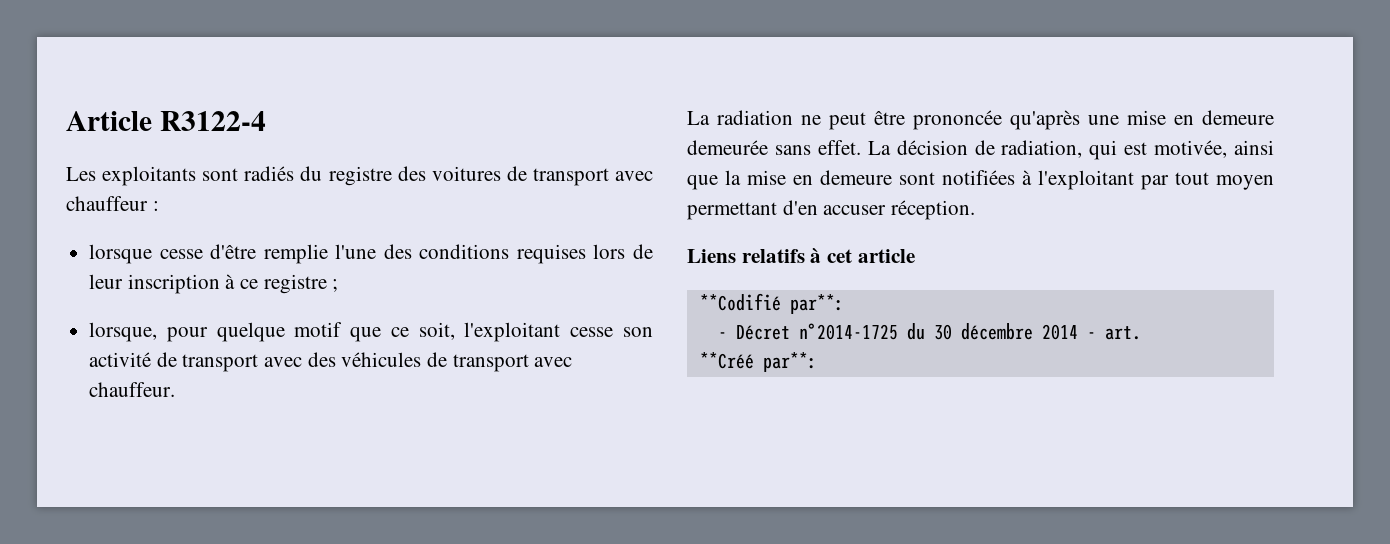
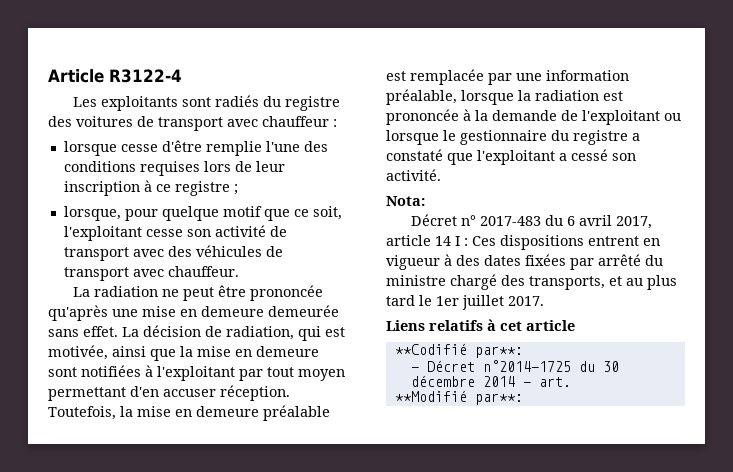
+ Toutefois, la mise en demeure préalable est remplacée par une information préalable, lorsque la radiation est prononcée à la demande de l'exploitant ou lorsque le gestionnaire du registre a constaté que l'exploitant a cessé son activité.
+ Nota:
+ Décret n° 2017-483 du 6 avril 2017, article 14 I : Ces dispositions entrent en vigueur à des dates fixées par arrêté du ministre chargé des transports, et au plus tard le 1er juillet 2017.
- **Créé par**:
+ **Modifié par**:

